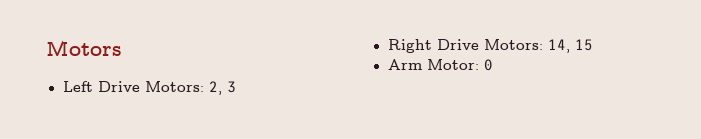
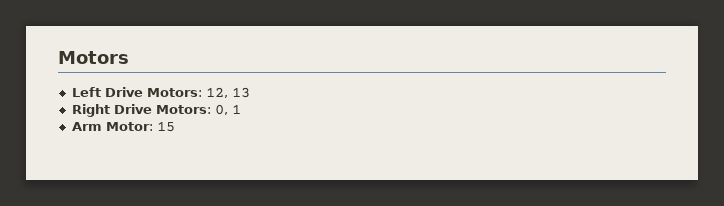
- Left Drive Motors: 2, 3
+ Left Drive Motors: 12, 13
- Right Drive Motors: 14, 15
+ Right Drive Motors: 0, 1
- Arm Motor: 0
+ Arm Motor: 15

